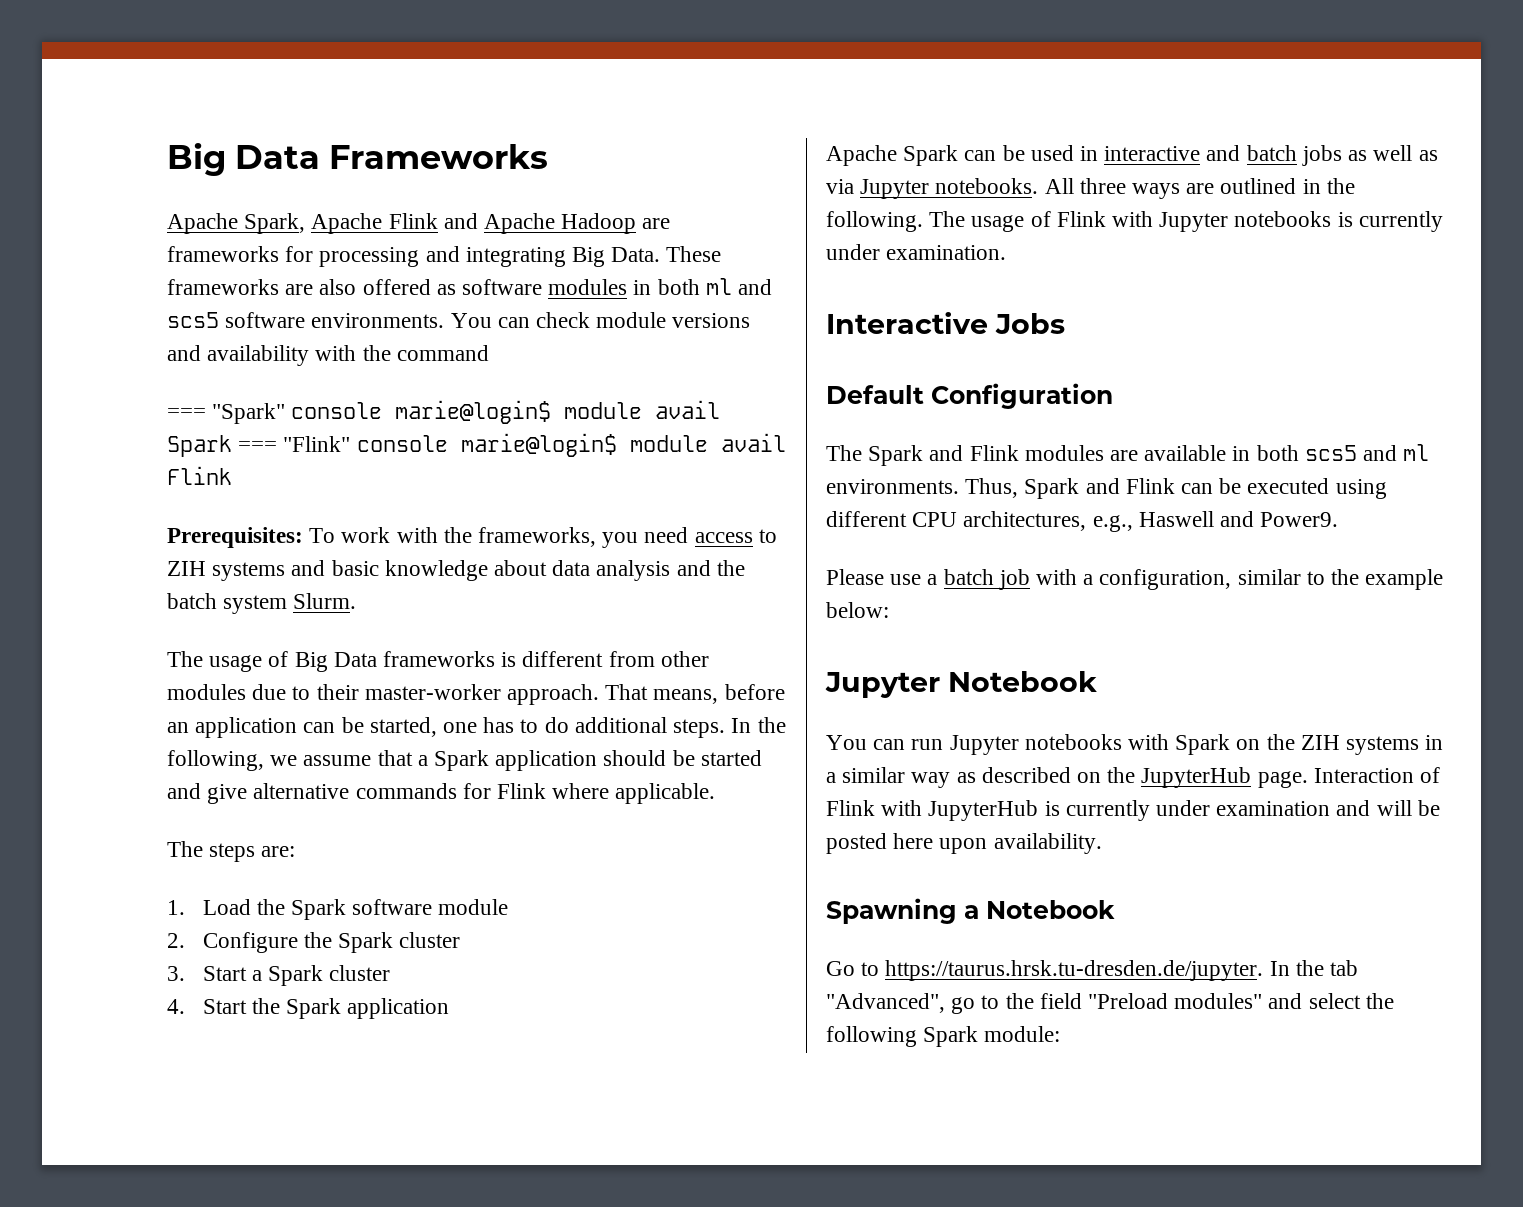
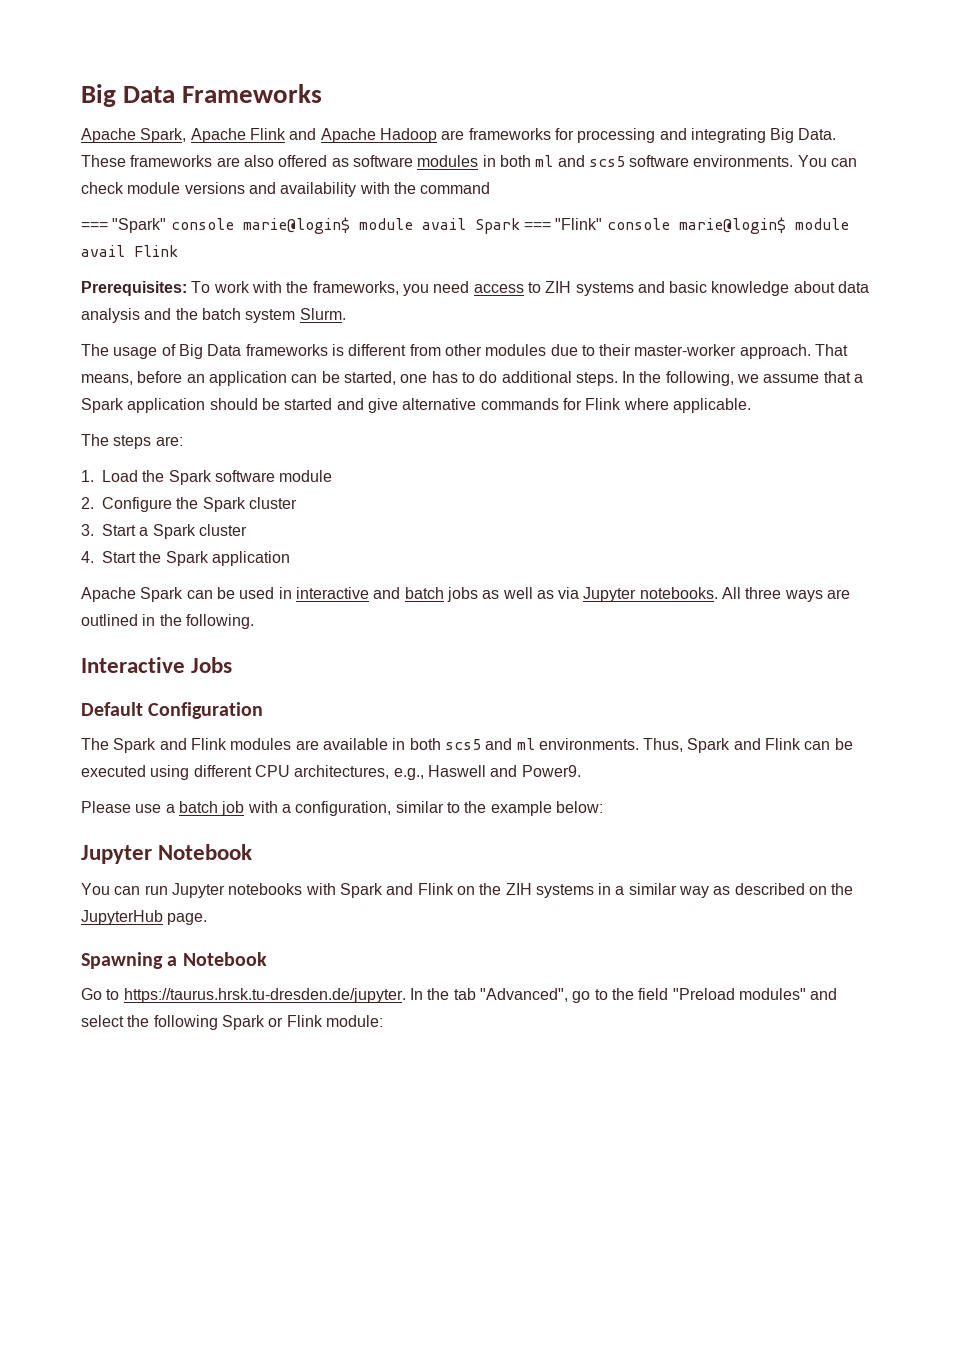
- The usage of Flink with Jupyter notebooks is currently under examination.
- You can run Jupyter notebooks with Spark on the ZIH systems in a similar way as described on the JupyterHub page. Interaction of Flink with JupyterHub is currently under examination and will be posted here upon availability.
+ You can run Jupyter notebooks with Spark and Flink on the ZIH systems in a similar way as described on the JupyterHub page.
- Go to https://taurus.hrsk.tu-dresden.de/jupyter. In the tab "Advanced", go to the field "Preload modules" and select the following Spark module:
+ Go to https://taurus.hrsk.tu-dresden.de/jupyter. In the tab "Advanced", go to the field "Preload modules" and select the following Spark or Flink module:

